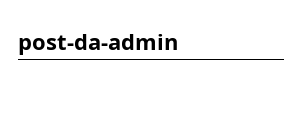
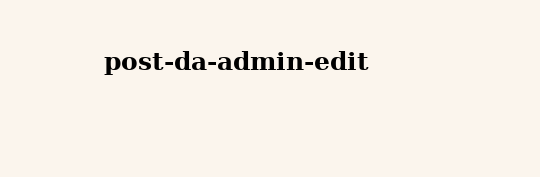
- post-da-admin
+ post-da-admin-edit

